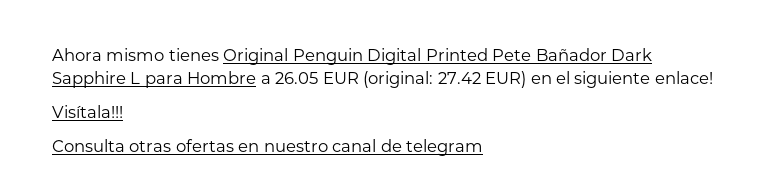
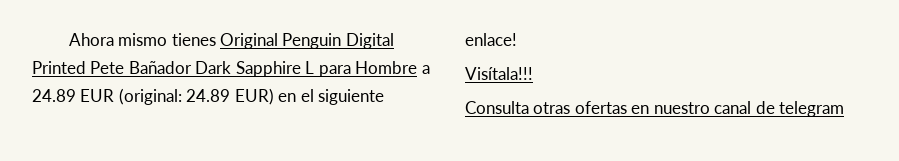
- Ahora mismo tienes Original Penguin Digital Printed Pete Bañador Dark Sapphire L para Hombre a 26.05 EUR (original: 27.42 EUR) en el siguiente enlace!
+ Ahora mismo tienes Original Penguin Digital Printed Pete Bañador Dark Sapphire L para Hombre a 24.89 EUR (original: 24.89 EUR) en el siguiente enlace!

